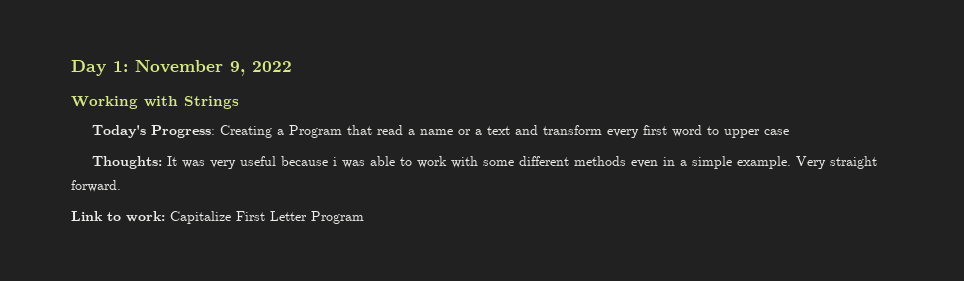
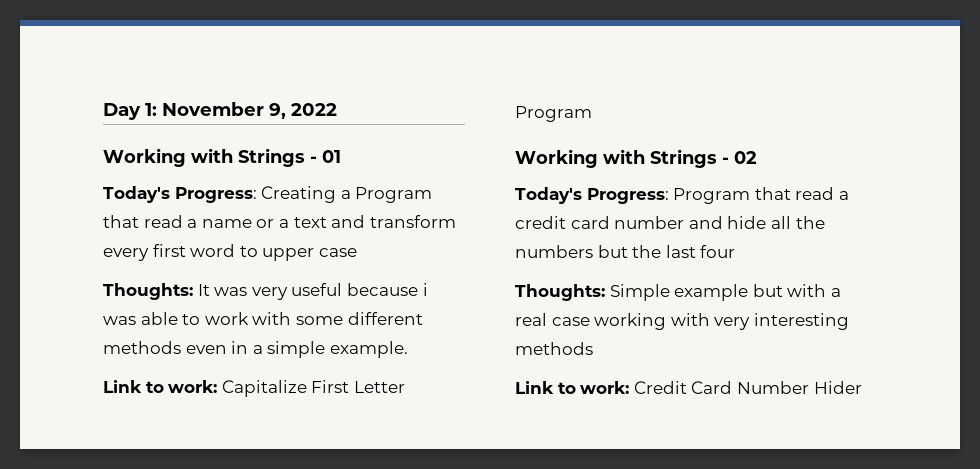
- Working with Strings
+ Working with Strings - 01
- Very straight forward.
+ Working with Strings - 02
+ Today's Progress: Program that read a credit card number and hide all the numbers but the last four
+ Thoughts: Simple example but with a real case working with very interesting methods
+ Link to work: Credit Card Number Hider

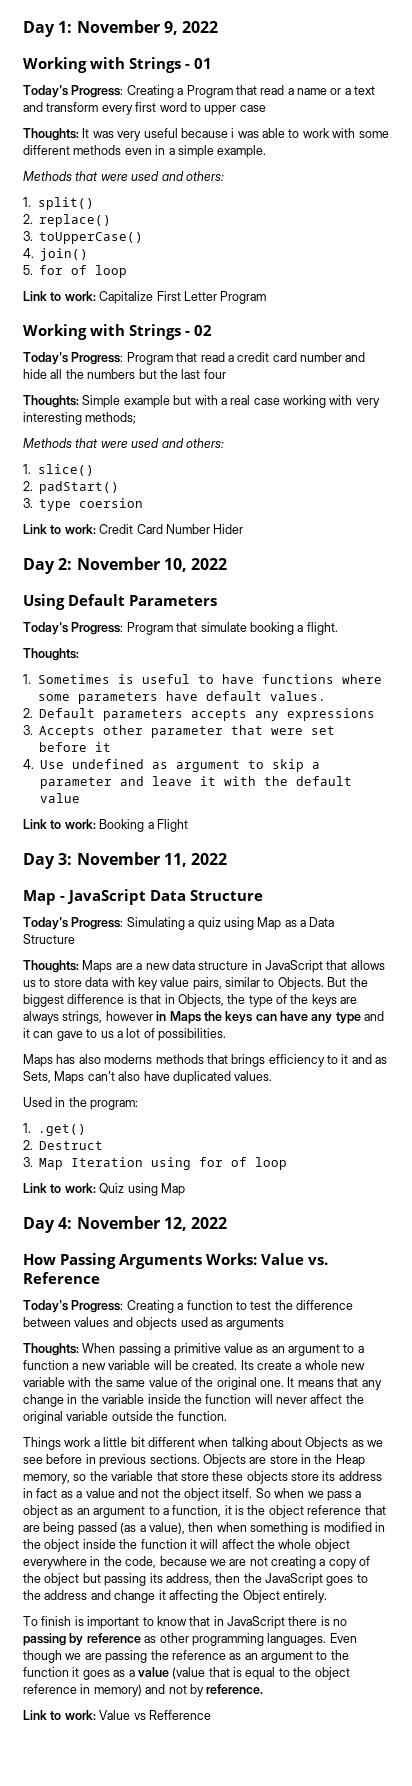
  Thoughts: It was very useful because i was able to work with some different methods even in a simple example.
+ Methods that were used and others:
+ 1. split()
+ 2. replace()
+ 3. toUpperCase()
+ 4. join()
+ 5. for of loop
- Thoughts: Simple example but with a real case working with very interesting methods
+ Thoughts: Simple example but with a real case working with very interesting methods;
+ Methods that were used and others:
+ 1. slice()
+ 2. padStart()
+ 3. type coersion
+ Day 2: November 10, 2022
+ Using Default Parameters
+ Today's Progress: Program that simulate booking a flight.
+ Thoughts:
+ 1. Sometimes is useful to have functions where some parameters have default values.
+ 2. Default parameters accepts any expressions
+ 3. Accepts other parameter that were set before it
+ 4. Use undefined as argument to skip a parameter and leave it with the default value
+ Link to work: Booking a Flight
+ Day 3: November 11, 2022
+ Map - JavaScript Data Structure
+ Today's Progress: Simulating a quiz using Map as a Data Structure
+ Thoughts: Maps are a new data structure in JavaScript that allows us to store data with key value pairs, similar to Objects. But the biggest difference is that in Objects, the type of the keys are always strings, however in Maps the keys can have any type and it can gave to us a lot of possibilities.
+ Maps has also moderns methods that brings efficiency to it and as Sets, Maps can't also have duplicated values.
+ Used in the program:
+ 1. .get()
+ 2. Destruct
+ 3. Map Iteration using for of loop
+ Link to work: Quiz using Map
+ Day 4: November 12, 2022
+ How Passing Arguments Works: Value vs. Reference
+ Today's Progress: Creating a function to test the difference between values and objects used as arguments
+ Thoughts: When passing a primitive value as an argument to a function a new variable will be created. Its create a whole new variable with the same value of the original one. It means that any change in the variable inside the function will never affect the original variable outside the function.
+ Things work a little bit different when talking about Objects as we see before in previous sections. Objects are store in the Heap memory, so the variable that store these objects store its address in fact as a value and not the object itself. So when we pass a object as an argument to a function, it is the object reference that are being passed (as a value), then when something is modified in the object inside the function it will affect the whole object everywhere in the code, because we are not creating a copy of the object but passing its address, then the JavaScript goes to the address and change it affecting the Object entirely.
+ To finish is important to know that in JavaScript there is no passing by reference as other programming languages. Even though we are passing the reference as an argument to the function it goes as a value (value that is equal to the object reference in memory) and not by reference.
+ Link to work: Value vs Refference

